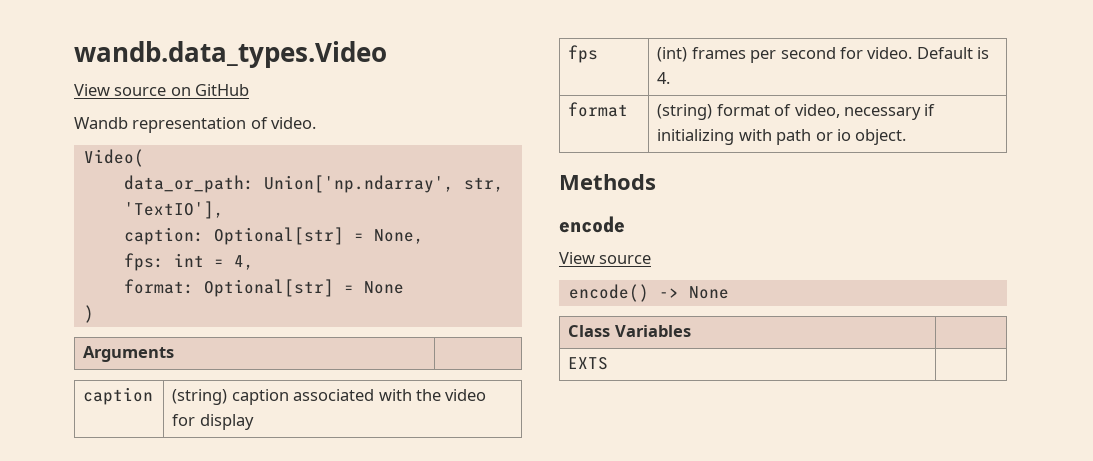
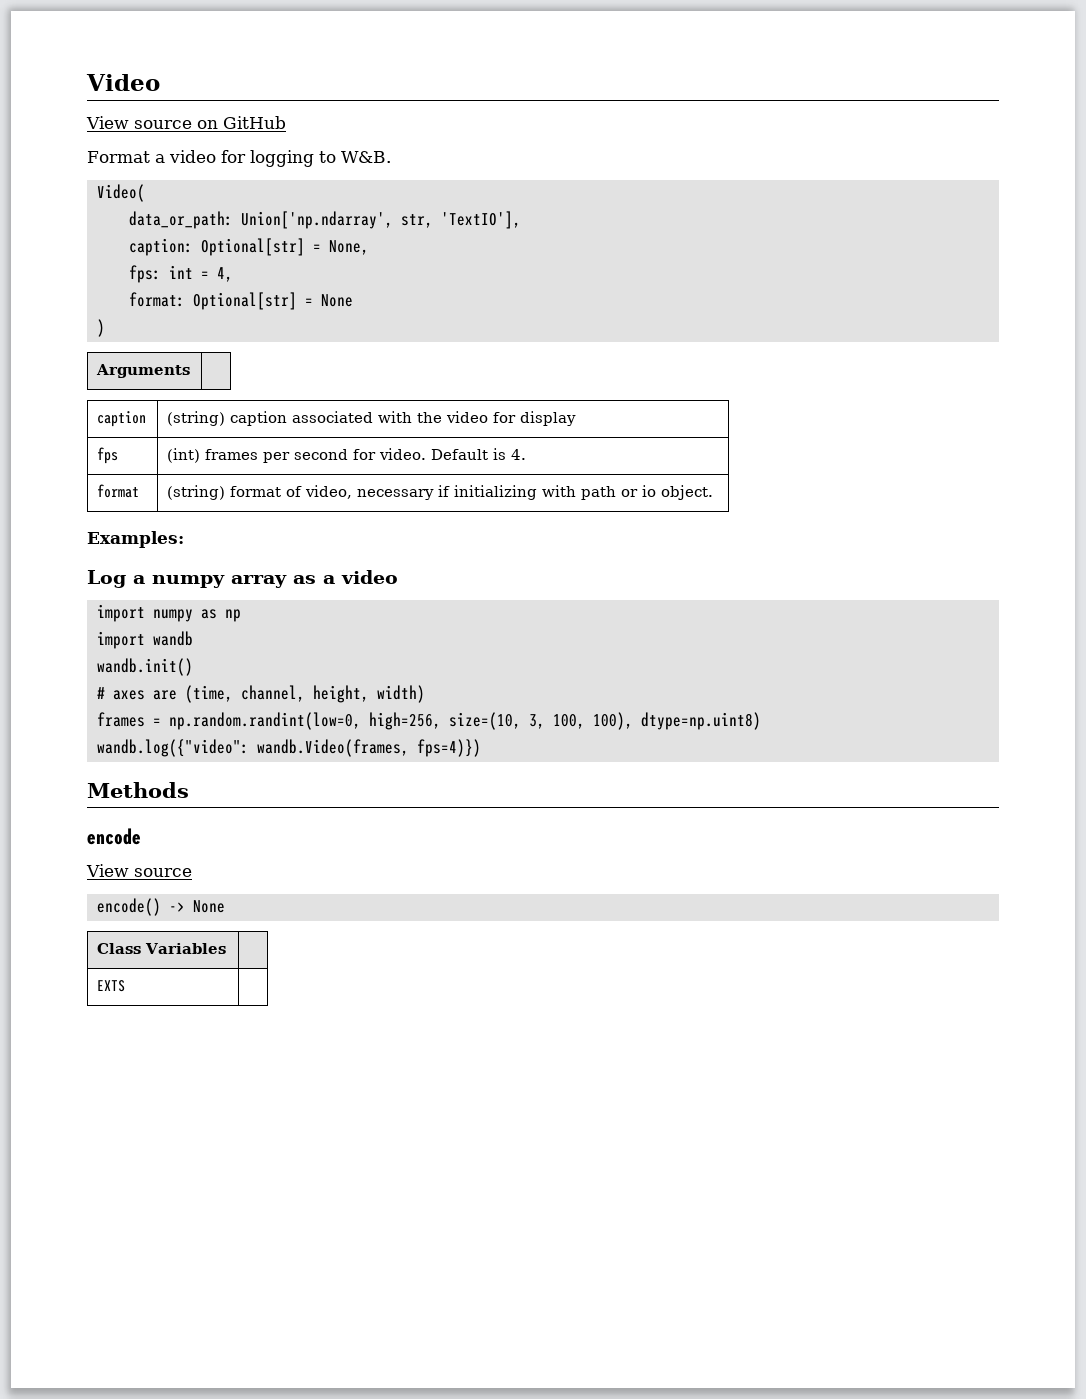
- wandb.data_types.Video
+ Video
- Wandb representation of video.
+ Format a video for logging to W&B.
+ Examples:
+ Log a numpy array as a video
+ import numpy as np
+ import wandb
+ wandb.init()
+ # axes are (time, channel, height, width)
+ frames = np.random.randint(low=0, high=256, size=(10, 3, 100, 100), dtype=np.uint8)
+ wandb.log({"video": wandb.Video(frames, fps=4)})

